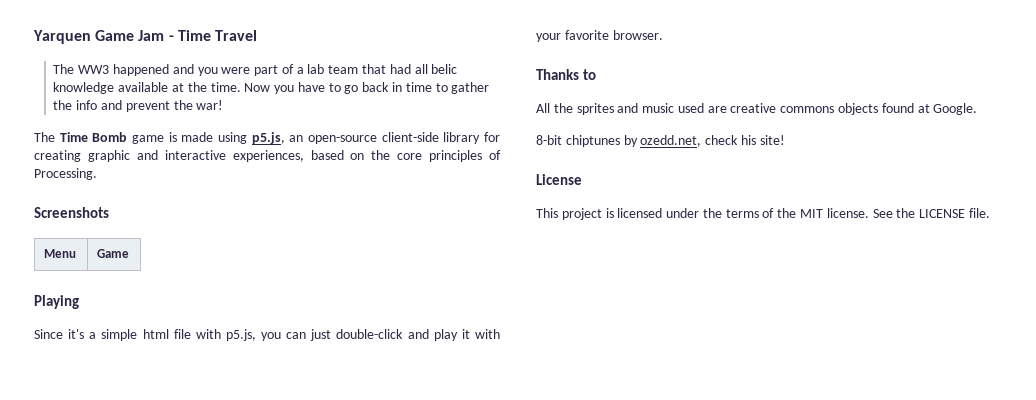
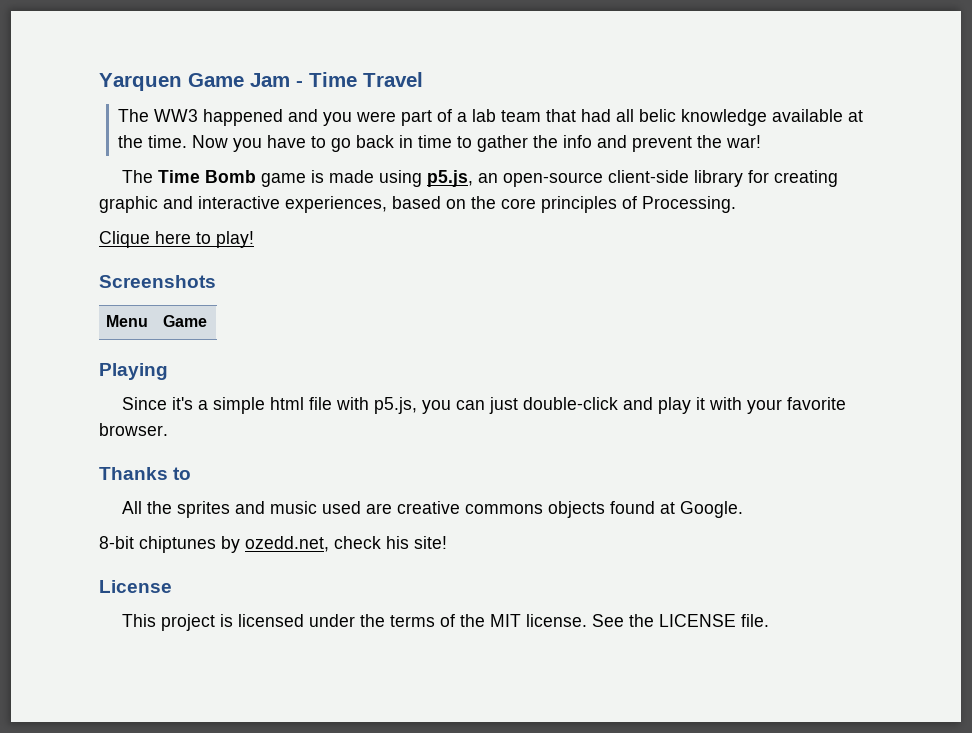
+ Clique here to play!

